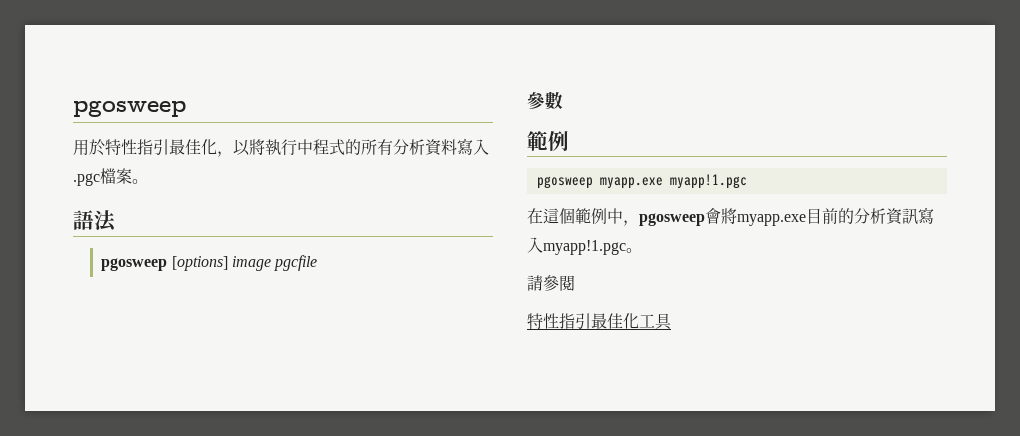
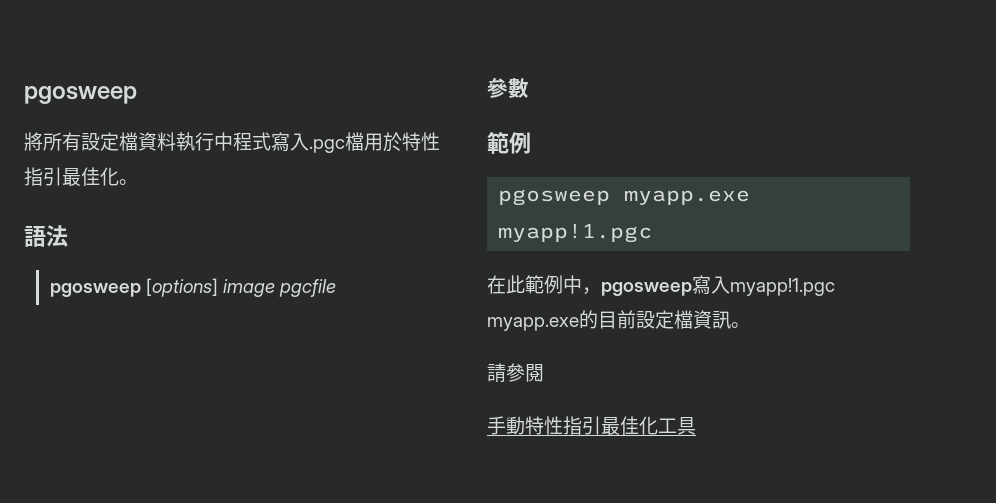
- 用於特性指引最佳化，以將執行中程式的所有分析資料寫入.pgc檔案。
+ 將所有設定檔資料執行中程式寫入.pgc檔用於特性指引最佳化。
- 在這個範例中，pgosweep會將myapp.exe目前的分析資訊寫入myapp!1.pgc。
+ 在此範例中，pgosweep寫入myapp!1.pgc myapp.exe的目前設定檔資訊。
- 特性指引最佳化工具
+ 手動特性指引最佳化工具

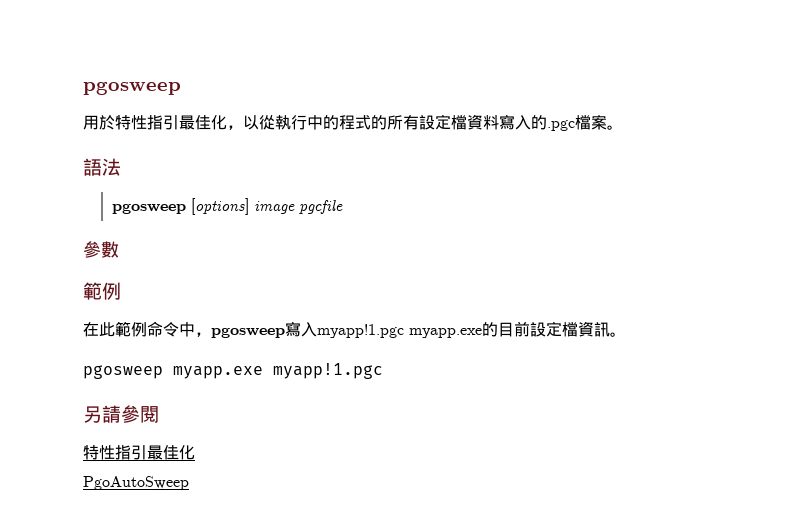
- 將所有設定檔資料執行中程式寫入.pgc檔用於特性指引最佳化。
+ 用於特性指引最佳化，以從執行中的程式的所有設定檔資料寫入的.pgc檔案。
- pgosweep myapp.exe myapp!1.pgc
- 在此範例中，pgosweep寫入myapp!1.pgc myapp.exe的目前設定檔資訊。
+ 在此範例命令中，pgosweep寫入myapp!1.pgc myapp.exe的目前設定檔資訊。
- 請參閱
- 手動特性指引最佳化工具
+ pgosweep myapp.exe myapp!1.pgc
+ 另請參閱
+ 特性指引最佳化
+ PgoAutoSweep

